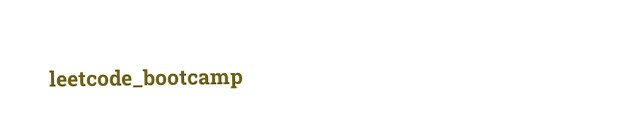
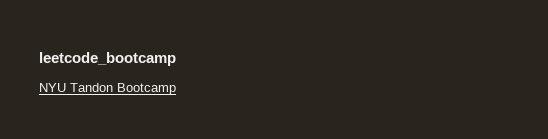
+ NYU Tandon Bootcamp

